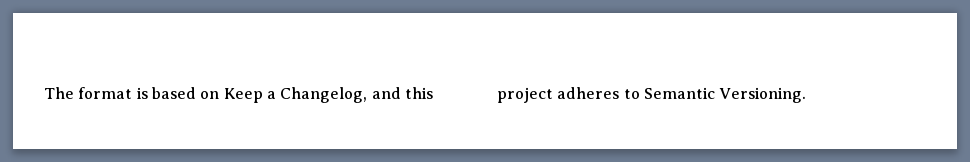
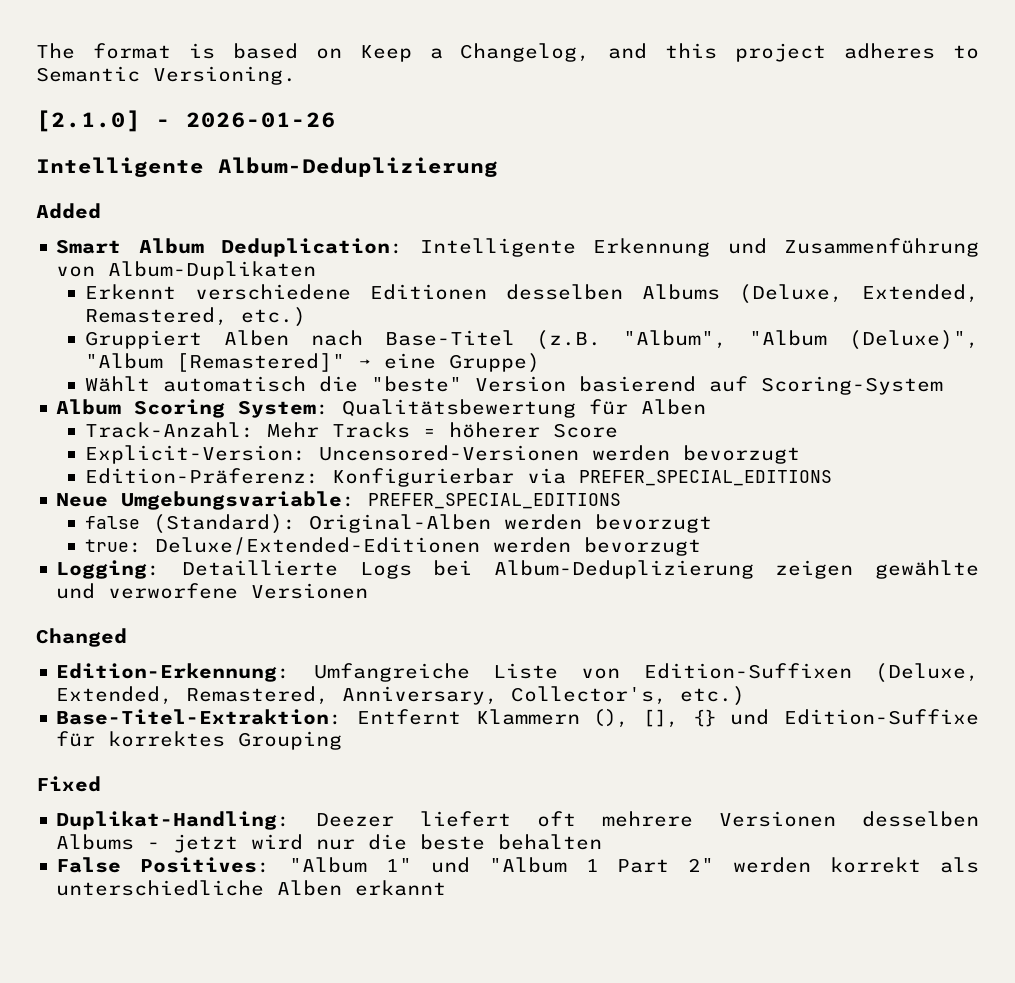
+ [2.1.0] - 2026-01-26
+ Intelligente Album-Deduplizierung
+ Added
+ Smart Album Deduplication: Intelligente Erkennung und Zusammenführung von Album-Duplikaten
+ Erkennt verschiedene Editionen desselben Albums (Deluxe, Extended, Remastered, etc.)
+ Gruppiert Alben nach Base-Titel (z.B. "Album", "Album (Deluxe)", "Album [Remastered]" → eine Gruppe)
+ Wählt automatisch die "beste" Version basierend auf Scoring-System
+ Album Scoring System: Qualitätsbewertung für Alben
+ Track-Anzahl: Mehr Tracks = höherer Score
+ Explicit-Version: Uncensored-Versionen werden bevorzugt
+ Edition-Präferenz: Konfigurierbar via PREFER_SPECIAL_EDITIONS
+ Neue Umgebungsvariable: PREFER_SPECIAL_EDITIONS
+ false (Standard): Original-Alben werden bevorzugt
+ true: Deluxe/Extended-Editionen werden bevorzugt
+ Logging: Detaillierte Logs bei Album-Deduplizierung zeigen gewählte und verworfene Versionen
+ Changed
+ Edition-Erkennung: Umfangreiche Liste von Edition-Suffixen (Deluxe, Extended, Remastered, Anniversary, Collector's, etc.)
+ Base-Titel-Extraktion: Entfernt Klammern (), [], {} und Edition-Suffixe für korrektes Grouping
+ Fixed
+ Duplikat-Handling: Deezer liefert oft mehrere Versionen desselben Albums - jetzt wird nur die beste behalten
+ False Positives: "Album 1" und "Album 1 Part 2" werden korrekt als unterschiedliche Alben erkannt

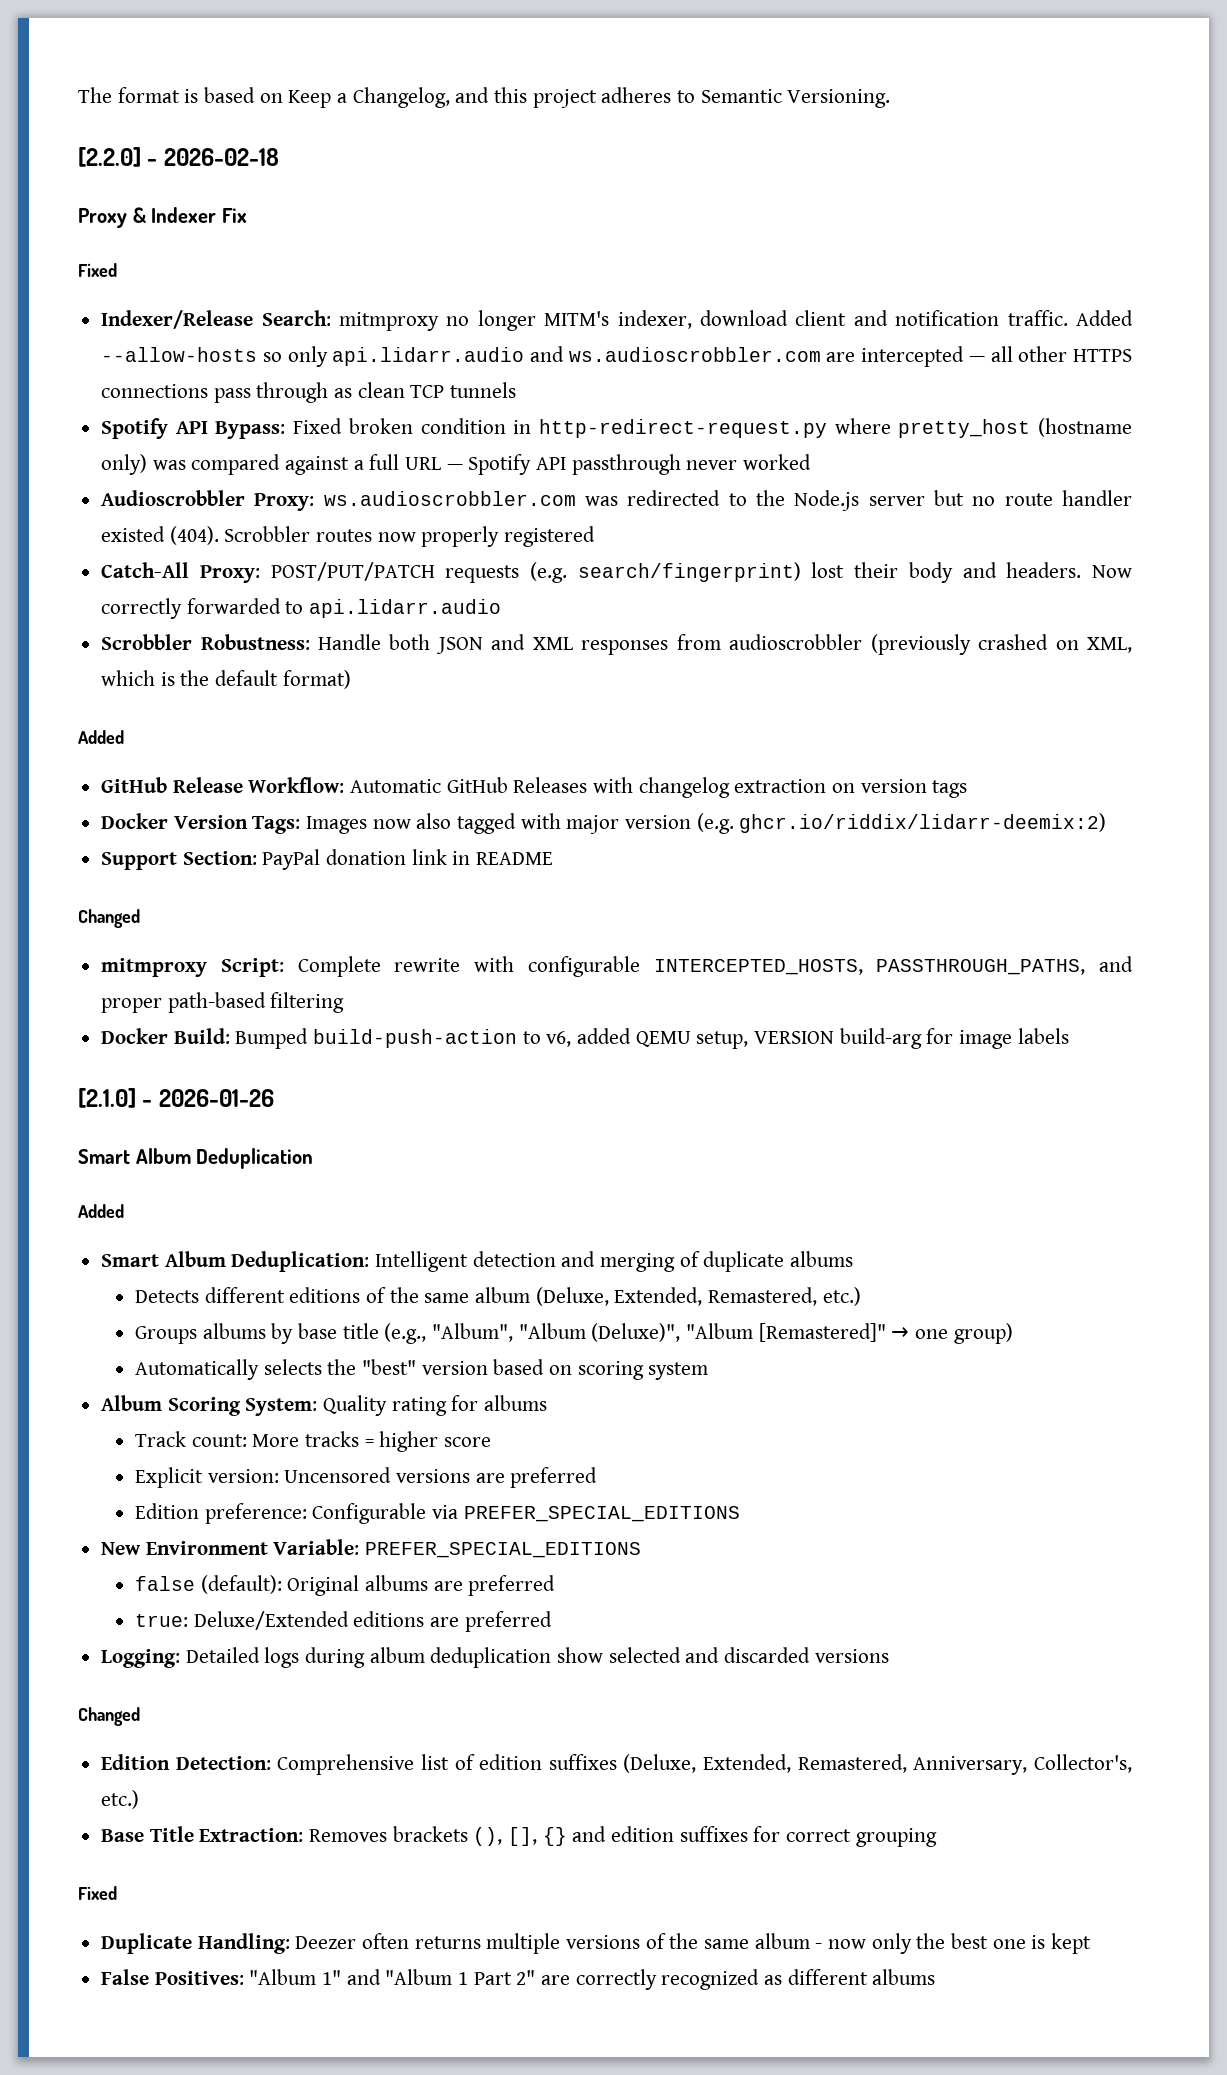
+ [2.2.0] - 2026-02-18
+ Proxy & Indexer Fix
+ Fixed
+ Indexer/Release Search: mitmproxy no longer MITM's indexer, download client and notification traffic. Added --allow-hosts so only api.lidarr.audio and ws.audioscrobbler.com are intercepted — all other HTTPS connections pass through as clean TCP tunnels
+ Spotify API Bypass: Fixed broken condition in http-redirect-request.py where pretty_host (hostname only) was compared against a full URL — Spotify API passthrough never worked
+ Audioscrobbler Proxy: ws.audioscrobbler.com was redirected to the Node.js server but no route handler existed (404). Scrobbler routes now properly registered
+ Catch-All Proxy: POST/PUT/PATCH requests (e.g. search/fingerprint) lost their body and headers. Now correctly forwarded to api.lidarr.audio
+ Scrobbler Robustness: Handle both JSON and XML responses from audioscrobbler (previously crashed on XML, which is the default format)
+ Added
+ GitHub Release Workflow: Automatic GitHub Releases with changelog extraction on version tags
+ Docker Version Tags: Images now also tagged with major version (e.g. ghcr.io/riddix/lidarr-deemix:2)
+ Support Section: PayPal donation link in README
+ Changed
+ mitmproxy Script: Complete rewrite with configurable INTERCEPTED_HOSTS, PASSTHROUGH_PATHS, and proper path-based filtering
+ Docker Build: Bumped build-push-action to v6, added QEMU setup, VERSION build-arg for image labels
- Intelligente Album-Deduplizierung
+ Smart Album Deduplication
- Smart Album Deduplication: Intelligente Erkennung und Zusammenführung von Album-Duplikaten
- Erkennt verschiedene Editionen desselben Albums (Deluxe, Extended, Remastered, etc.)
- Gruppiert Alben nach Base-Titel (z.B. "Album", "Album (Deluxe)", "Album [Remastered]" → eine Gruppe)
- Wählt automatisch die "beste" Version basierend auf Scoring-System
- Album Scoring System: Qualitätsbewertung für Alben
- Track-Anzahl: Mehr Tracks = höherer Score
- Explicit-Version: Uncensored-Versionen werden bevorzugt
- Edition-Präferenz: Konfigurierbar via PREFER_SPECIAL_EDITIONS
+ Smart Album Deduplication: Intelligent detection and merging of duplicate albums
+ Detects different editions of the same album (Deluxe, Extended, Remastered, etc.)
+ Groups albums by base title (e.g., "Album", "Album (Deluxe)", "Album [Remastered]" → one group)
+ Automatically selects the "best" version based on scoring system
+ Album Scoring System: Quality rating for albums
+ Track count: More tracks = higher score
+ Explicit version: Uncensored versions are preferred
+ Edition preference: Configurable via PREFER_SPECIAL_EDITIONS
- Neue Umgebungsvariable: PREFER_SPECIAL_EDITIONS
+ New Environment Variable: PREFER_SPECIAL_EDITIONS
- false (Standard): Original-Alben werden bevorzugt
- true: Deluxe/Extended-Editionen werden bevorzugt
- Logging: Detaillierte Logs bei Album-Deduplizierung zeigen gewählte und verworfene Versionen
+ false (default): Original albums are preferred
+ true: Deluxe/Extended editions are preferred
+ Logging: Detailed logs during album deduplication show selected and discarded versions
  Changed
- Edition-Erkennung: Umfangreiche Liste von Edition-Suffixen (Deluxe, Extended, Remastered, Anniversary, Collector's, etc.)
+ Edition Detection: Comprehensive list of edition suffixes (Deluxe, Extended, Remastered, Anniversary, Collector's, etc.)
- Base-Titel-Extraktion: Entfernt Klammern (), [], {} und Edition-Suffixe für korrektes Grouping
+ Base Title Extraction: Removes brackets (), [], {} and edition suffixes for correct grouping
  Fixed
- Duplikat-Handling: Deezer liefert oft mehrere Versionen desselben Albums - jetzt wird nur die beste behalten
+ Duplicate Handling: Deezer often returns multiple versions of the same album - now only the best one is kept
- False Positives: "Album 1" und "Album 1 Part 2" werden korrekt als unterschiedliche Alben erkannt
+ False Positives: "Album 1" and "Album 1 Part 2" are correctly recognized as different albums

